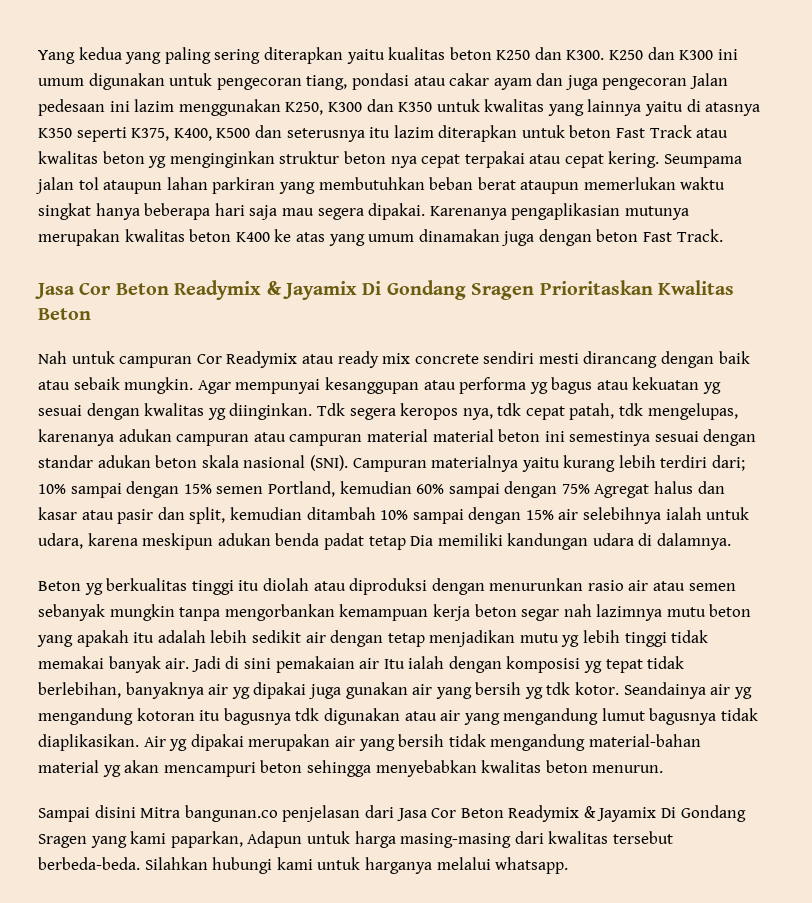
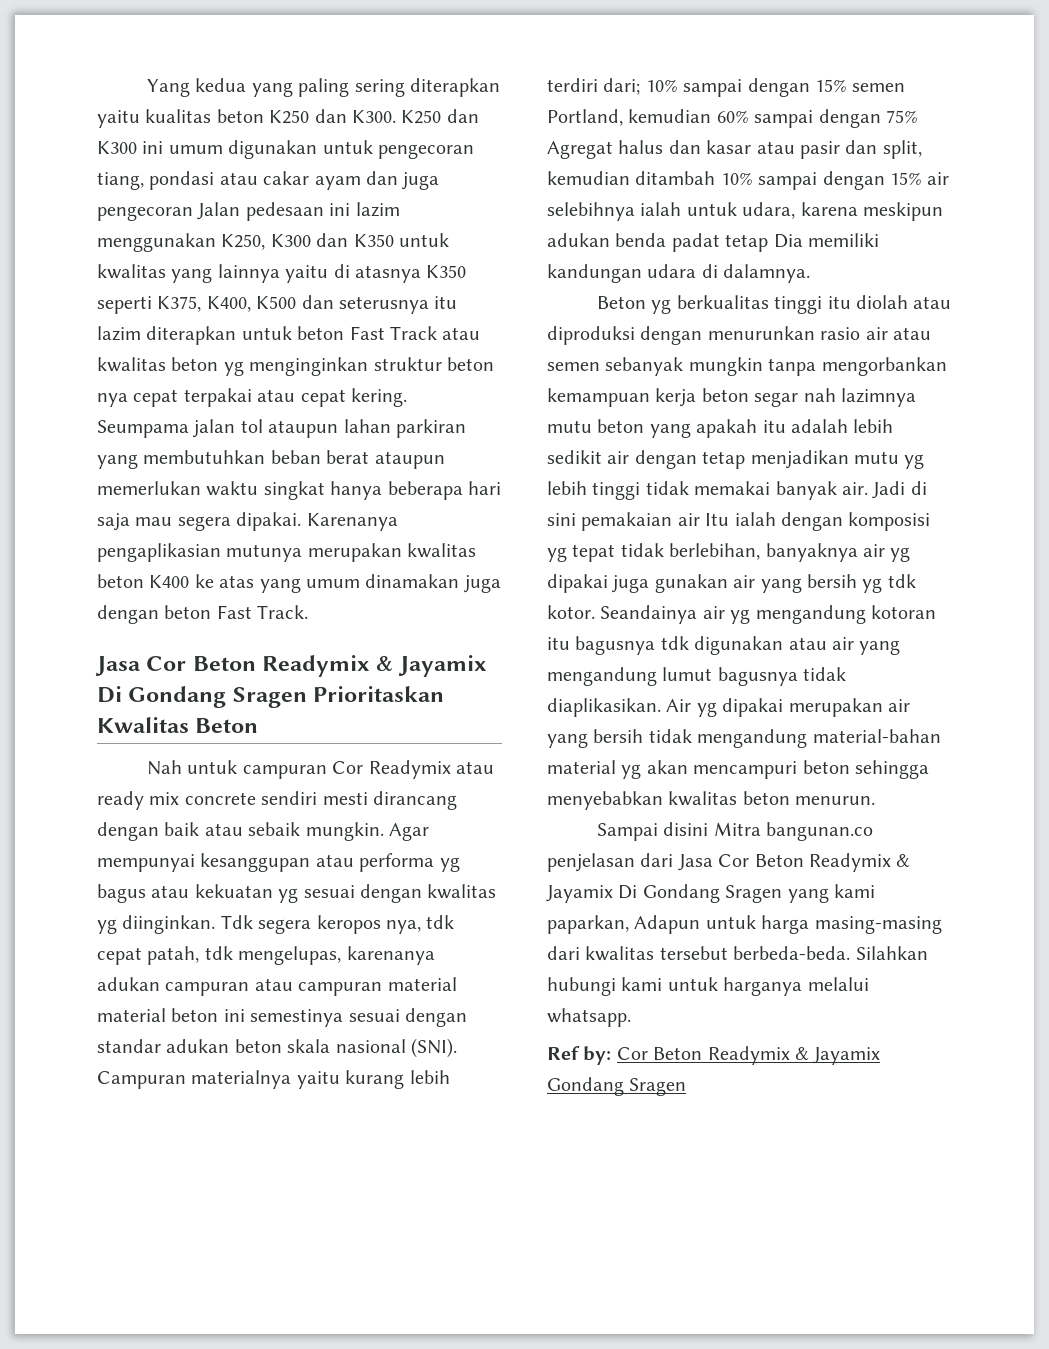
+ Ref by: Cor Beton Readymix & Jayamix Gondang Sragen

